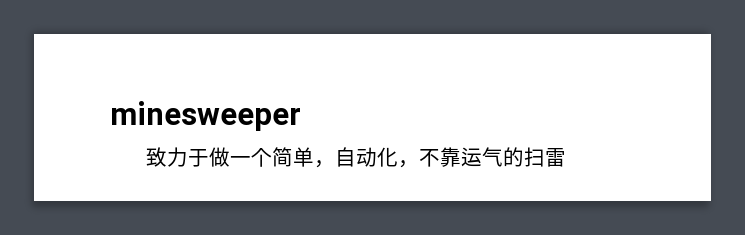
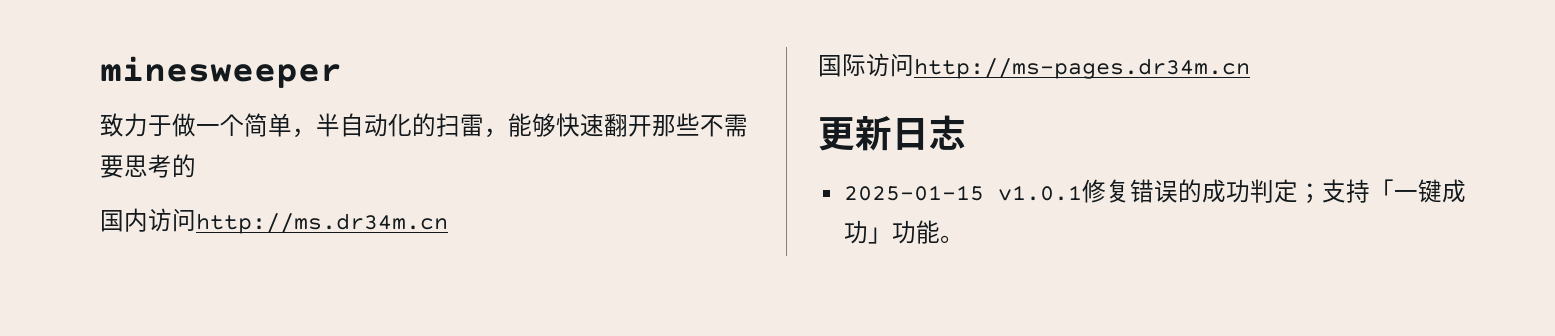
- 致力于做一个简单，自动化，不靠运气的扫雷
+ 致力于做一个简单，半自动化的扫雷，能够快速翻开那些不需要思考的
+ 国内访问http://ms.dr34m.cn
+ 国际访问http://ms-pages.dr34m.cn
+ 更新日志
+ 2025-01-15 v1.0.1修复错误的成功判定；支持「一键成功」功能。

